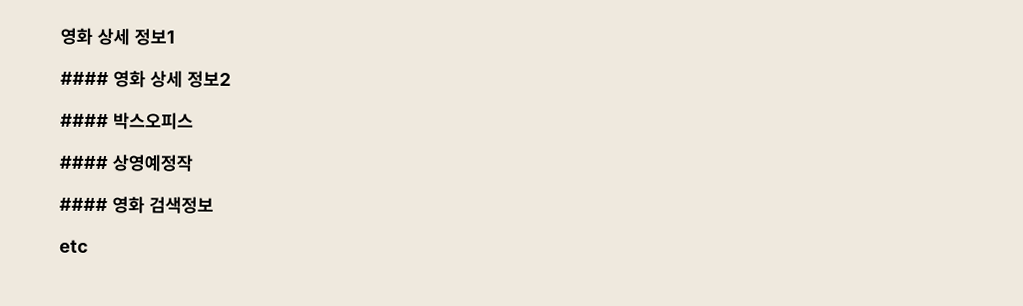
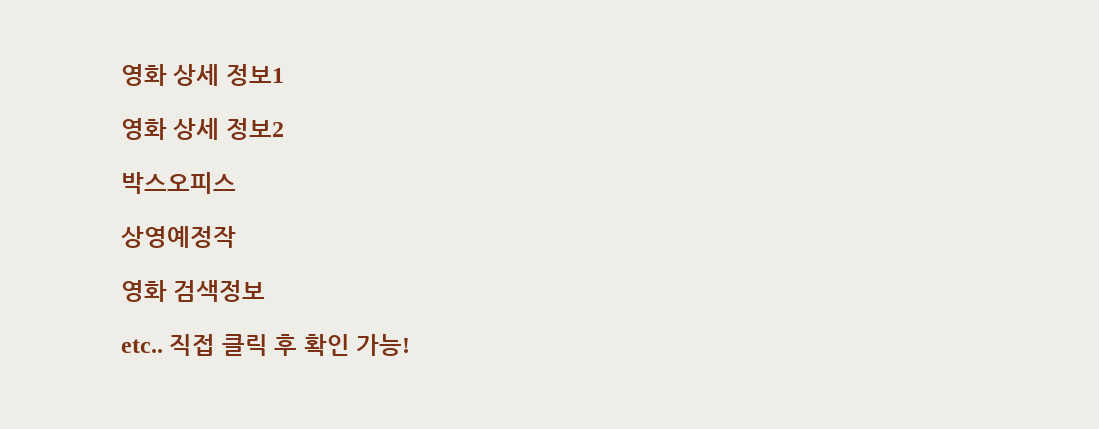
- #### 영화 상세 정보2
+ 영화 상세 정보2
- #### 박스오피스
+ 박스오피스
- #### 상영예정작
+ 상영예정작
- #### 영화 검색정보
+ 영화 검색정보
- etc
+ etc.. 직접 클릭 후 확인 가능!

